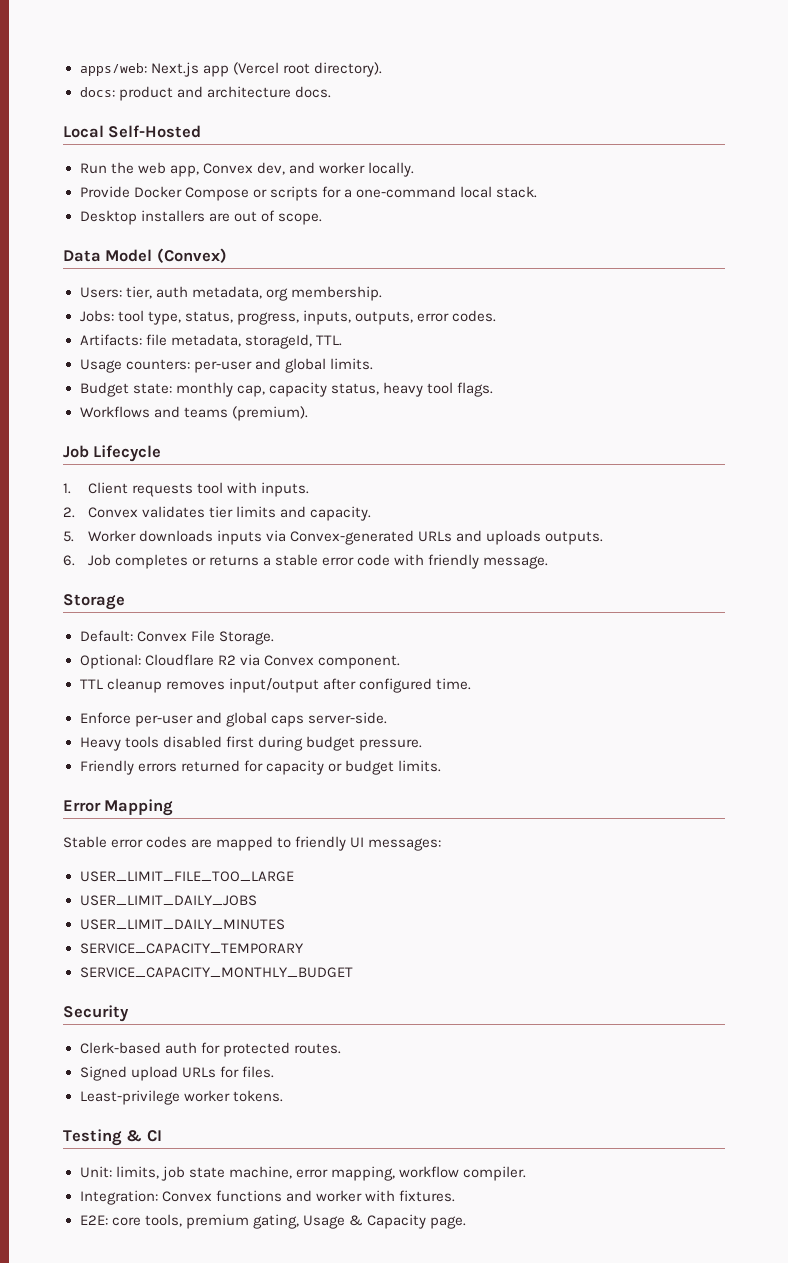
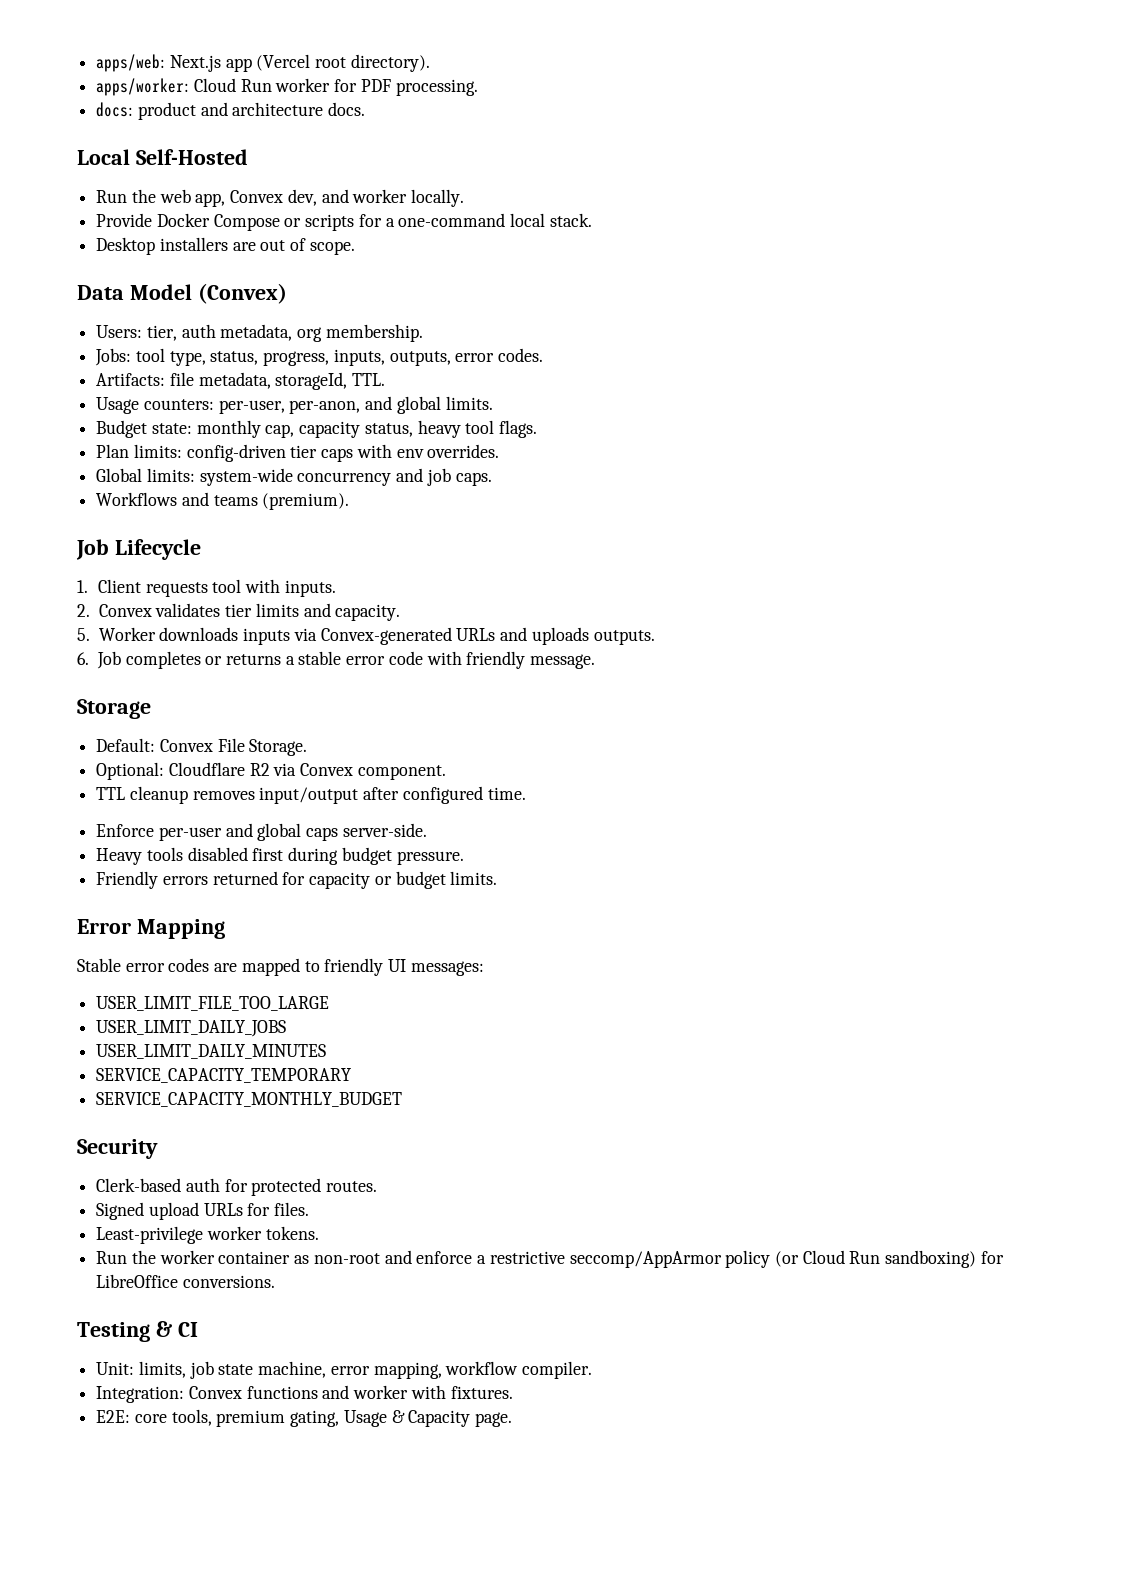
+ apps/worker: Cloud Run worker for PDF processing.
- Usage counters: per-user and global limits.
+ Usage counters: per-user, per-anon, and global limits.
+ Plan limits: config-driven tier caps with env overrides.
+ Global limits: system-wide concurrency and job caps.
+ Run the worker container as non-root and enforce a restrictive seccomp/AppArmor policy (or Cloud Run sandboxing) for LibreOffice conversions.

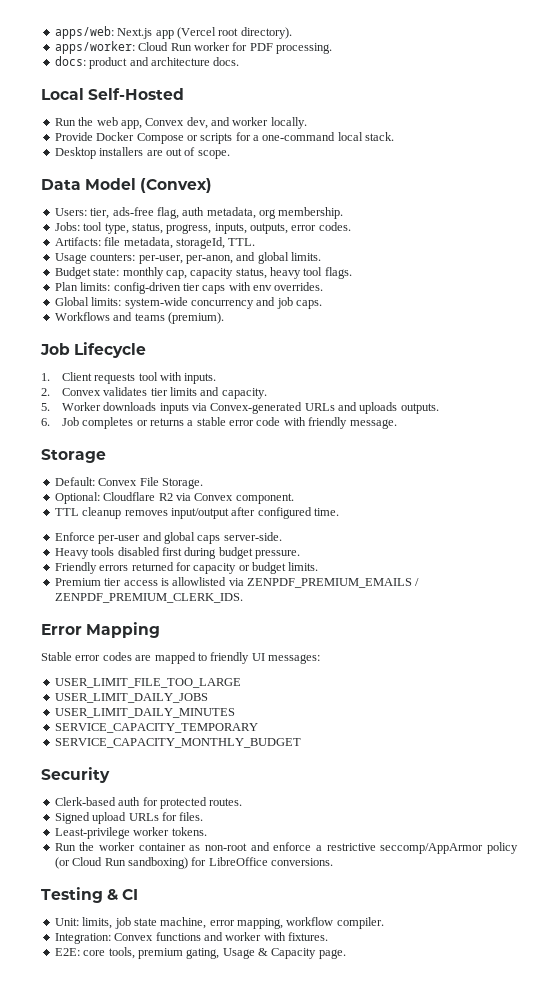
- Users: tier, auth metadata, org membership.
+ Users: tier, ads-free flag, auth metadata, org membership.
+ Premium tier access is allowlisted via ZENPDF_PREMIUM_EMAILS / ZENPDF_PREMIUM_CLERK_IDS.

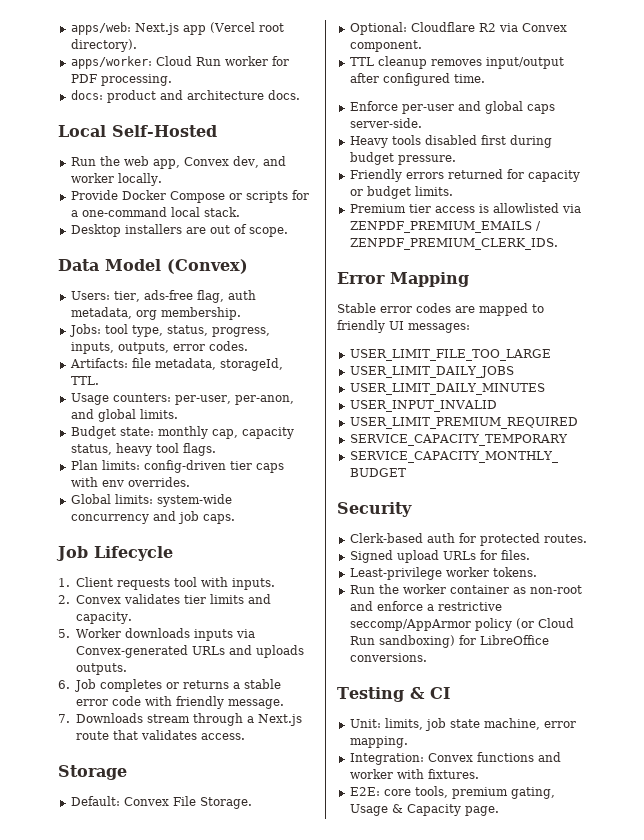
- Workflows and teams (premium).
+ 7. Downloads stream through a Next.js route that validates access.
+ USER_INPUT_INVALID
+ USER_LIMIT_PREMIUM_REQUIRED
- Unit: limits, job state machine, error mapping, workflow compiler.
+ Unit: limits, job state machine, error mapping.

